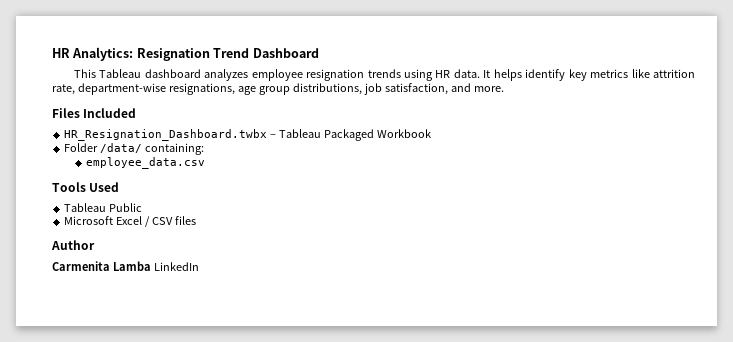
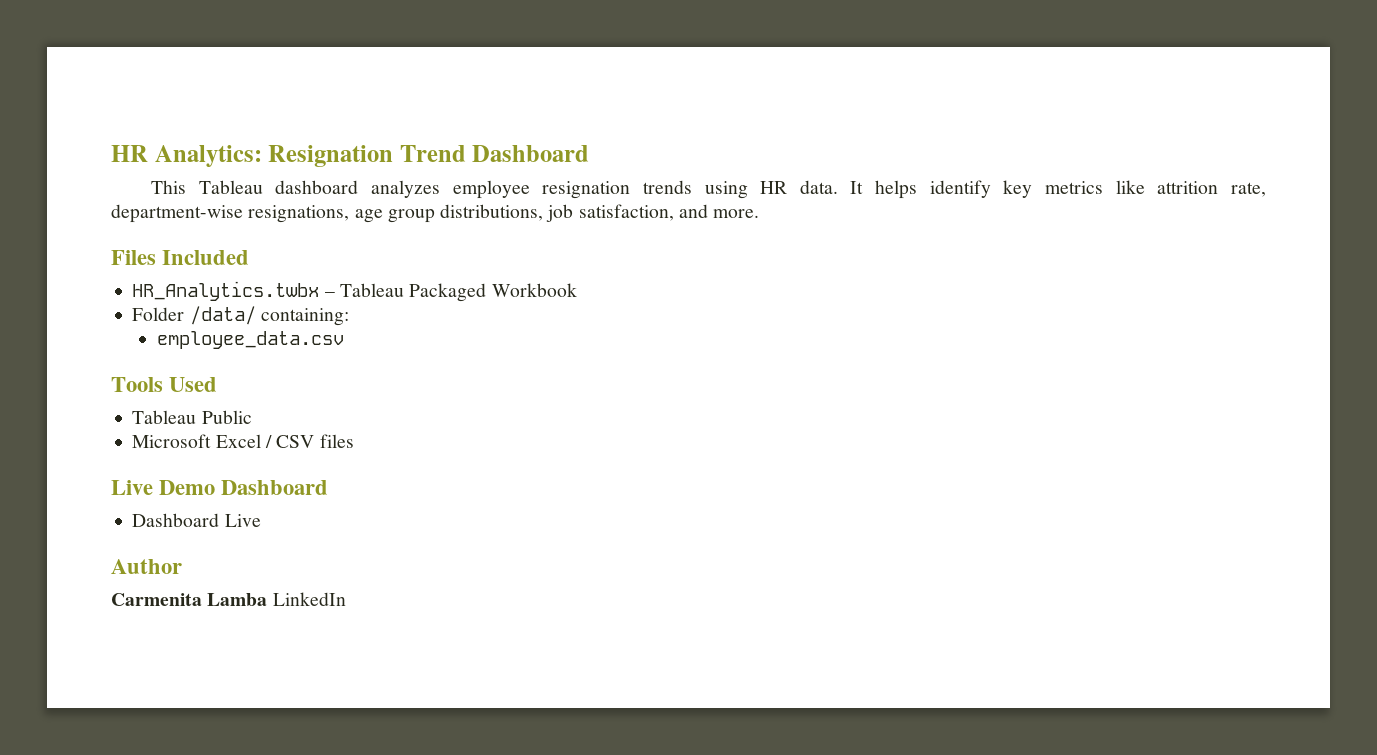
- HR_Resignation_Dashboard.twbx – Tableau Packaged Workbook
+ HR_Analytics.twbx – Tableau Packaged Workbook
+ Live Demo Dashboard
+ Dashboard Live

